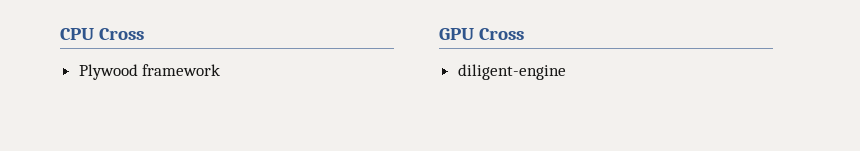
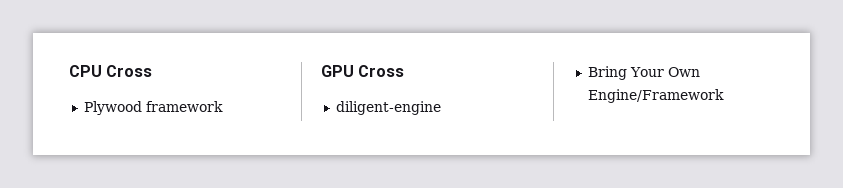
+ Bring Your Own Engine/Framework

